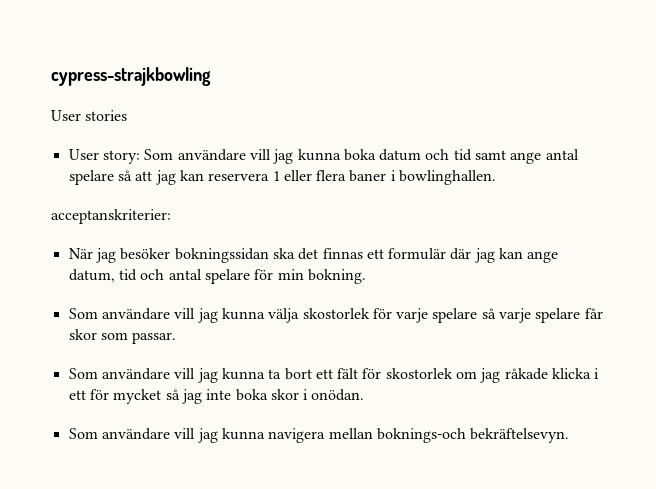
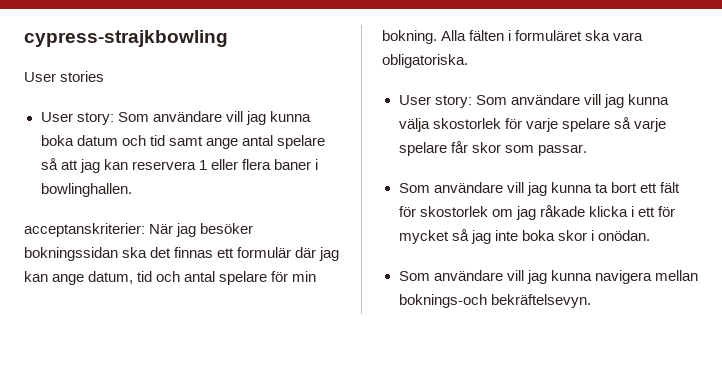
- acceptanskriterier:
- När jag besöker bokningssidan ska det finnas ett formulär där jag kan ange datum, tid och antal spelare för min bokning.
- Som användare vill jag kunna välja skostorlek för varje spelare så varje spelare får skor som passar.
+ acceptanskriterier: När jag besöker bokningssidan ska det finnas ett formulär där jag kan ange datum, tid och antal spelare för min bokning. Alla fälten i formuläret ska vara obligatoriska.
+ User story: Som användare vill jag kunna välja skostorlek för varje spelare så varje spelare får skor som passar.

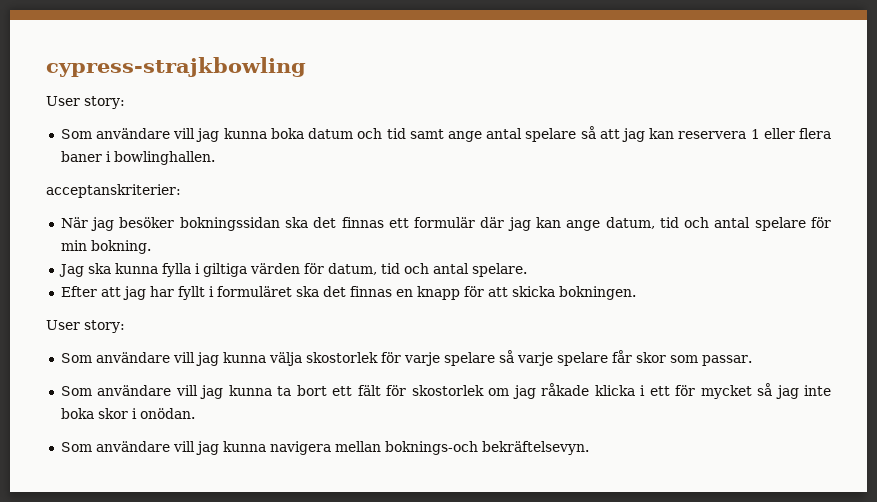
  cypress-strajkbowling
- User stories
- User story: Som användare vill jag kunna boka datum och tid samt ange antal spelare så att jag kan reservera 1 eller flera baner i bowlinghallen.
+ User story:
+ Som användare vill jag kunna boka datum och tid samt ange antal spelare så att jag kan reservera 1 eller flera baner i bowlinghallen.
- acceptanskriterier: När jag besöker bokningssidan ska det finnas ett formulär där jag kan ange datum, tid och antal spelare för min bokning. Alla fälten i formuläret ska vara obligatoriska.
- User story: Som användare vill jag kunna välja skostorlek för varje spelare så varje spelare får skor som passar.
+ acceptanskriterier:
+ När jag besöker bokningssidan ska det finnas ett formulär där jag kan ange datum, tid och antal spelare för min bokning.
+ Jag ska kunna fylla i giltiga värden för datum, tid och antal spelare.
+ Efter att jag har fyllt i formuläret ska det finnas en knapp för att skicka bokningen.
+ User story:
+ Som användare vill jag kunna välja skostorlek för varje spelare så varje spelare får skor som passar.

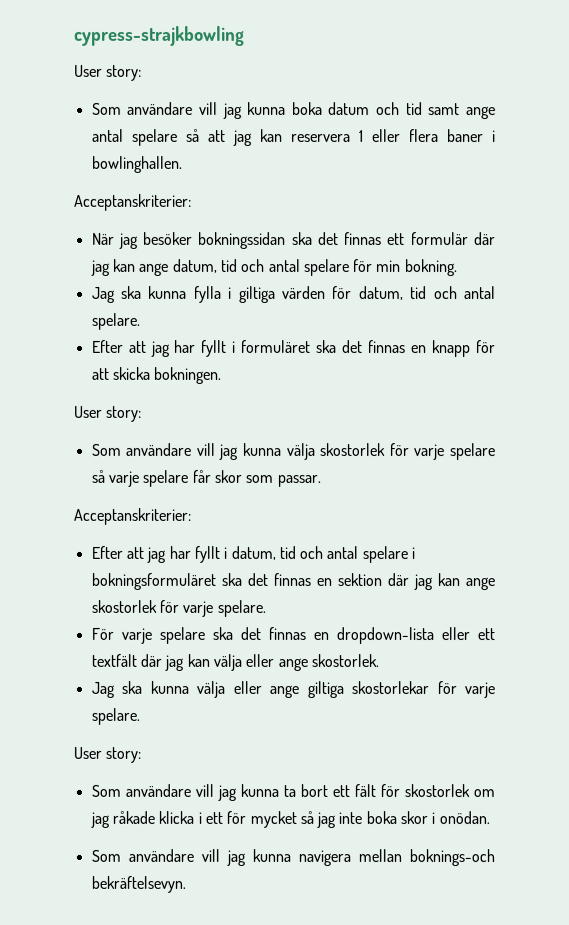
  Som användare vill jag kunna boka datum och tid samt ange antal spelare så att jag kan reservera 1 eller flera baner i bowlinghallen.
- acceptanskriterier:
+ Acceptanskriterier:
  Som användare vill jag kunna välja skostorlek för varje spelare så varje spelare får skor som passar.
+ Acceptanskriterier:
+ Efter att jag har fyllt i datum, tid och antal spelare i bokningsformuläret ska det finnas en sektion där jag kan ange skostorlek för varje spelare.
+ För varje spelare ska det finnas en dropdown-lista eller ett textfält där jag kan välja eller ange skostorlek.
+ Jag ska kunna välja eller ange giltiga skostorlekar för varje spelare.
+ User story:

